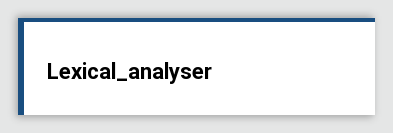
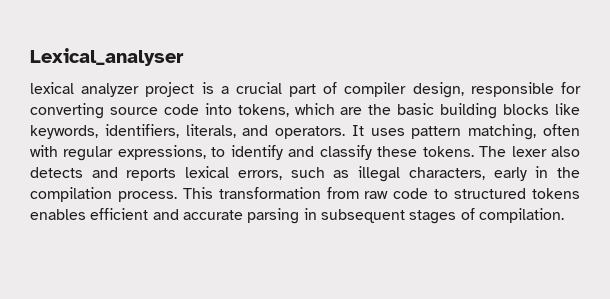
+ lexical analyzer project is a crucial part of compiler design, responsible for converting source code into tokens, which are the basic building blocks like keywords, identifiers, literals, and operators. It uses pattern matching, often with regular expressions, to identify and classify these tokens. The lexer also detects and reports lexical errors, such as illegal characters, early in the compilation process. This transformation from raw code to structured tokens enables efficient and accurate parsing in subsequent stages of compilation.

